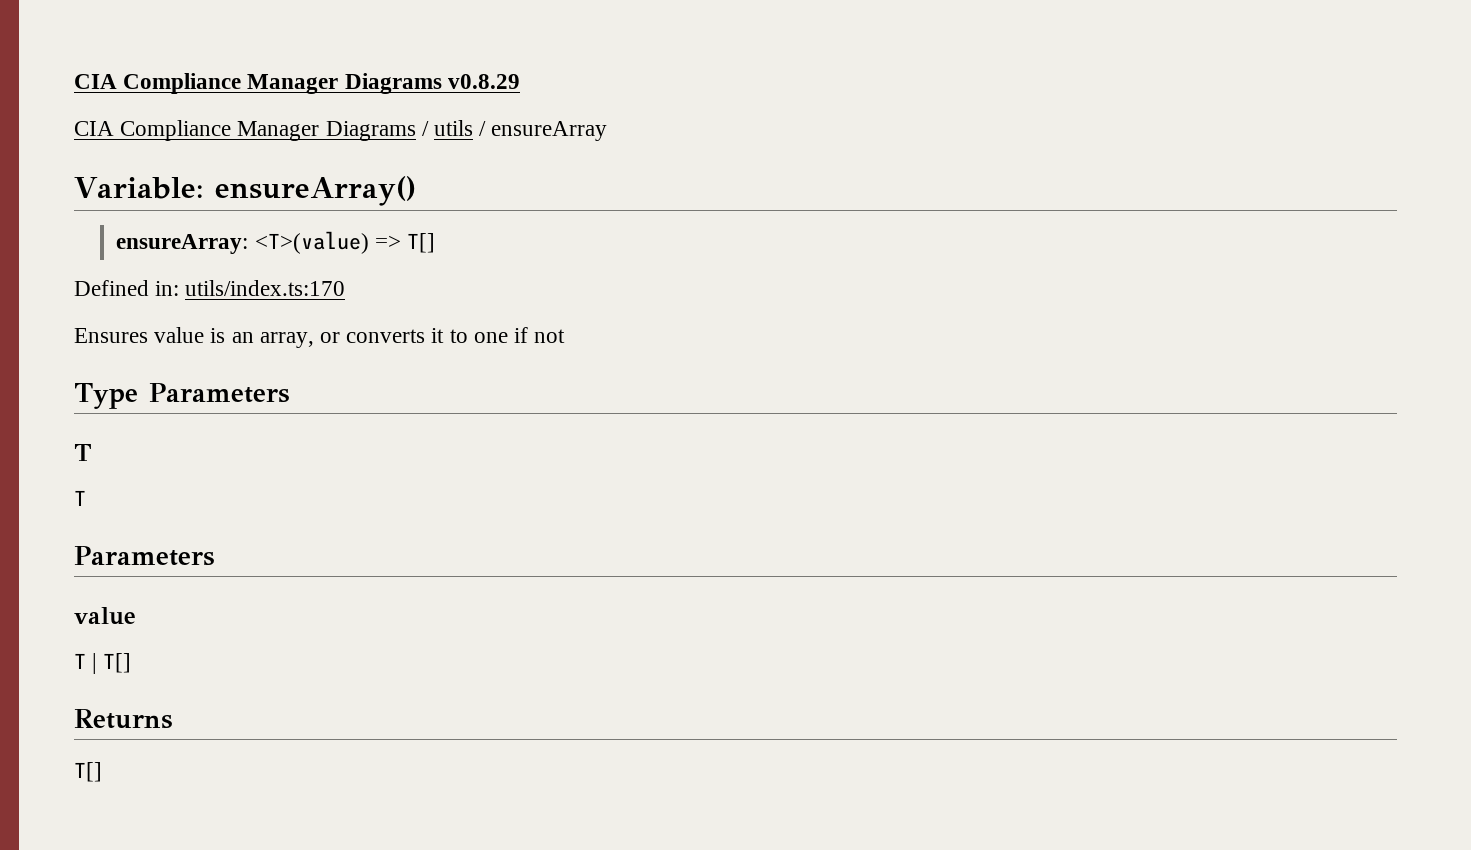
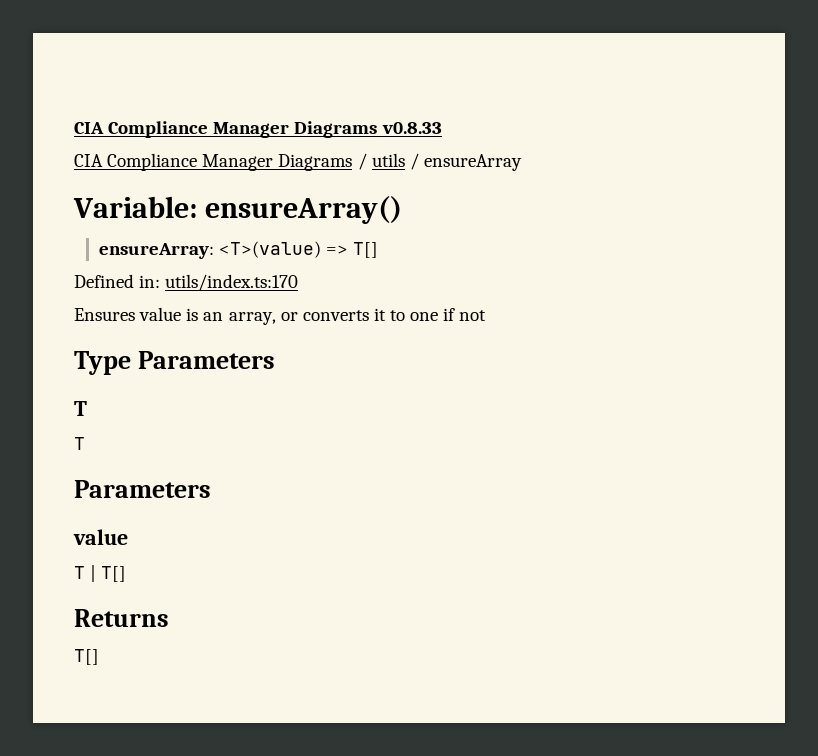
- CIA Compliance Manager Diagrams v0.8.29
+ CIA Compliance Manager Diagrams v0.8.33

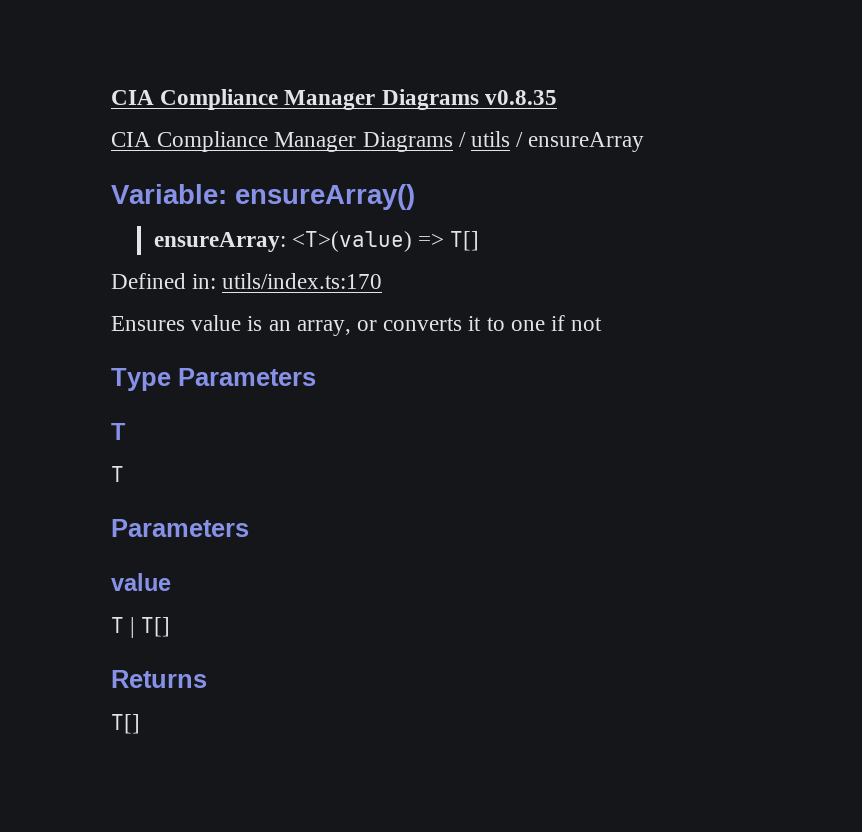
- CIA Compliance Manager Diagrams v0.8.33
+ CIA Compliance Manager Diagrams v0.8.35

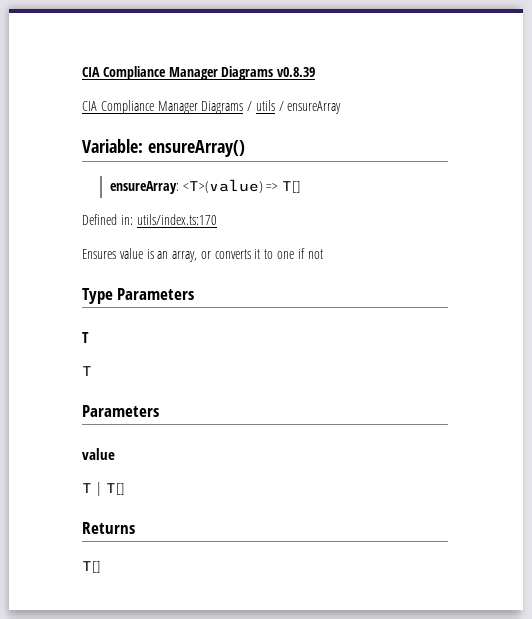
- CIA Compliance Manager Diagrams v0.8.35
+ CIA Compliance Manager Diagrams v0.8.39

